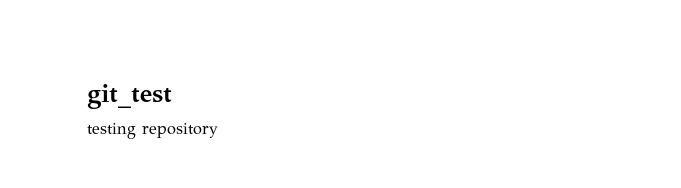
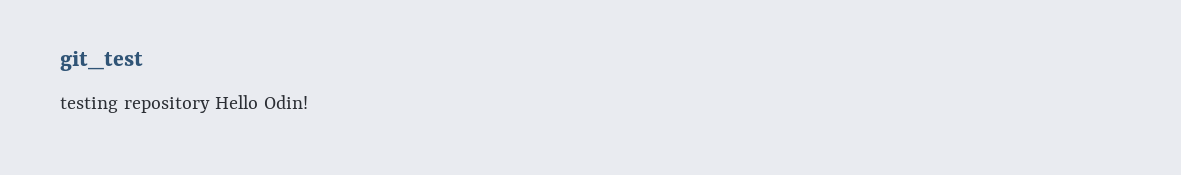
- testing repository
+ testing repository Hello Odin!

